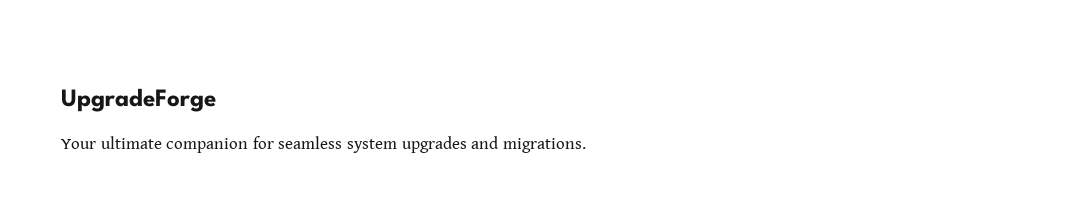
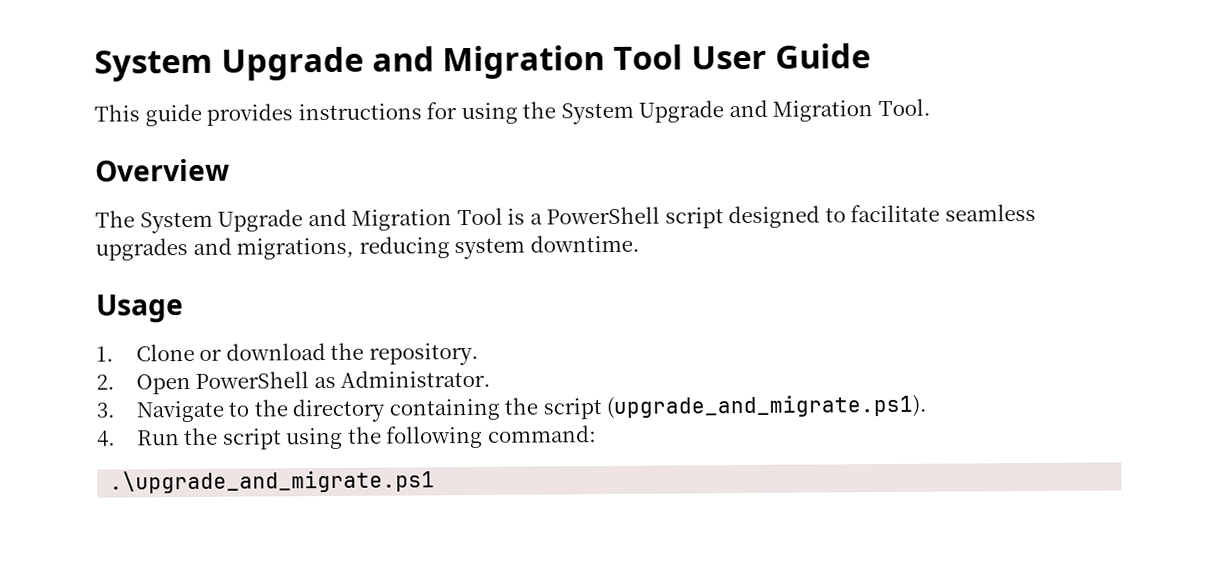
- UpgradeForge
- Your ultimate companion for seamless system upgrades and migrations.
+ System Upgrade and Migration Tool User Guide
+ This guide provides instructions for using the System Upgrade and Migration Tool.
+ Overview
+ The System Upgrade and Migration Tool is a PowerShell script designed to facilitate seamless upgrades and migrations, reducing system downtime.
+ Usage
+ 1. Clone or download the repository.
+ 2. Open PowerShell as Administrator.
+ 3. Navigate to the directory containing the script (upgrade_and_migrate.ps1).
+ 4. Run the script using the following command:
+ .\upgrade_and_migrate.ps1

